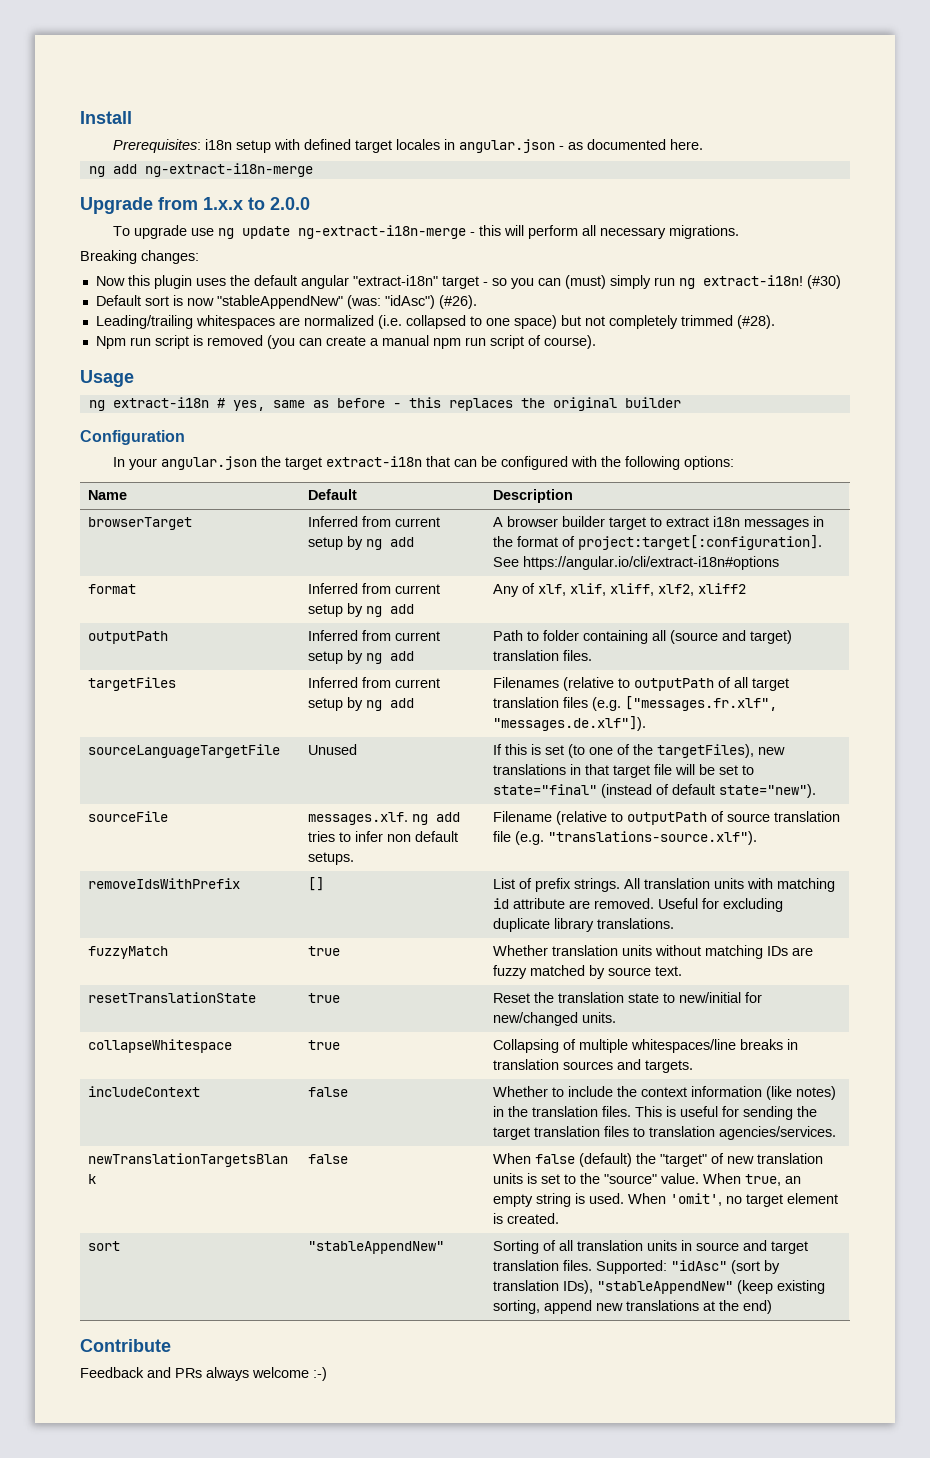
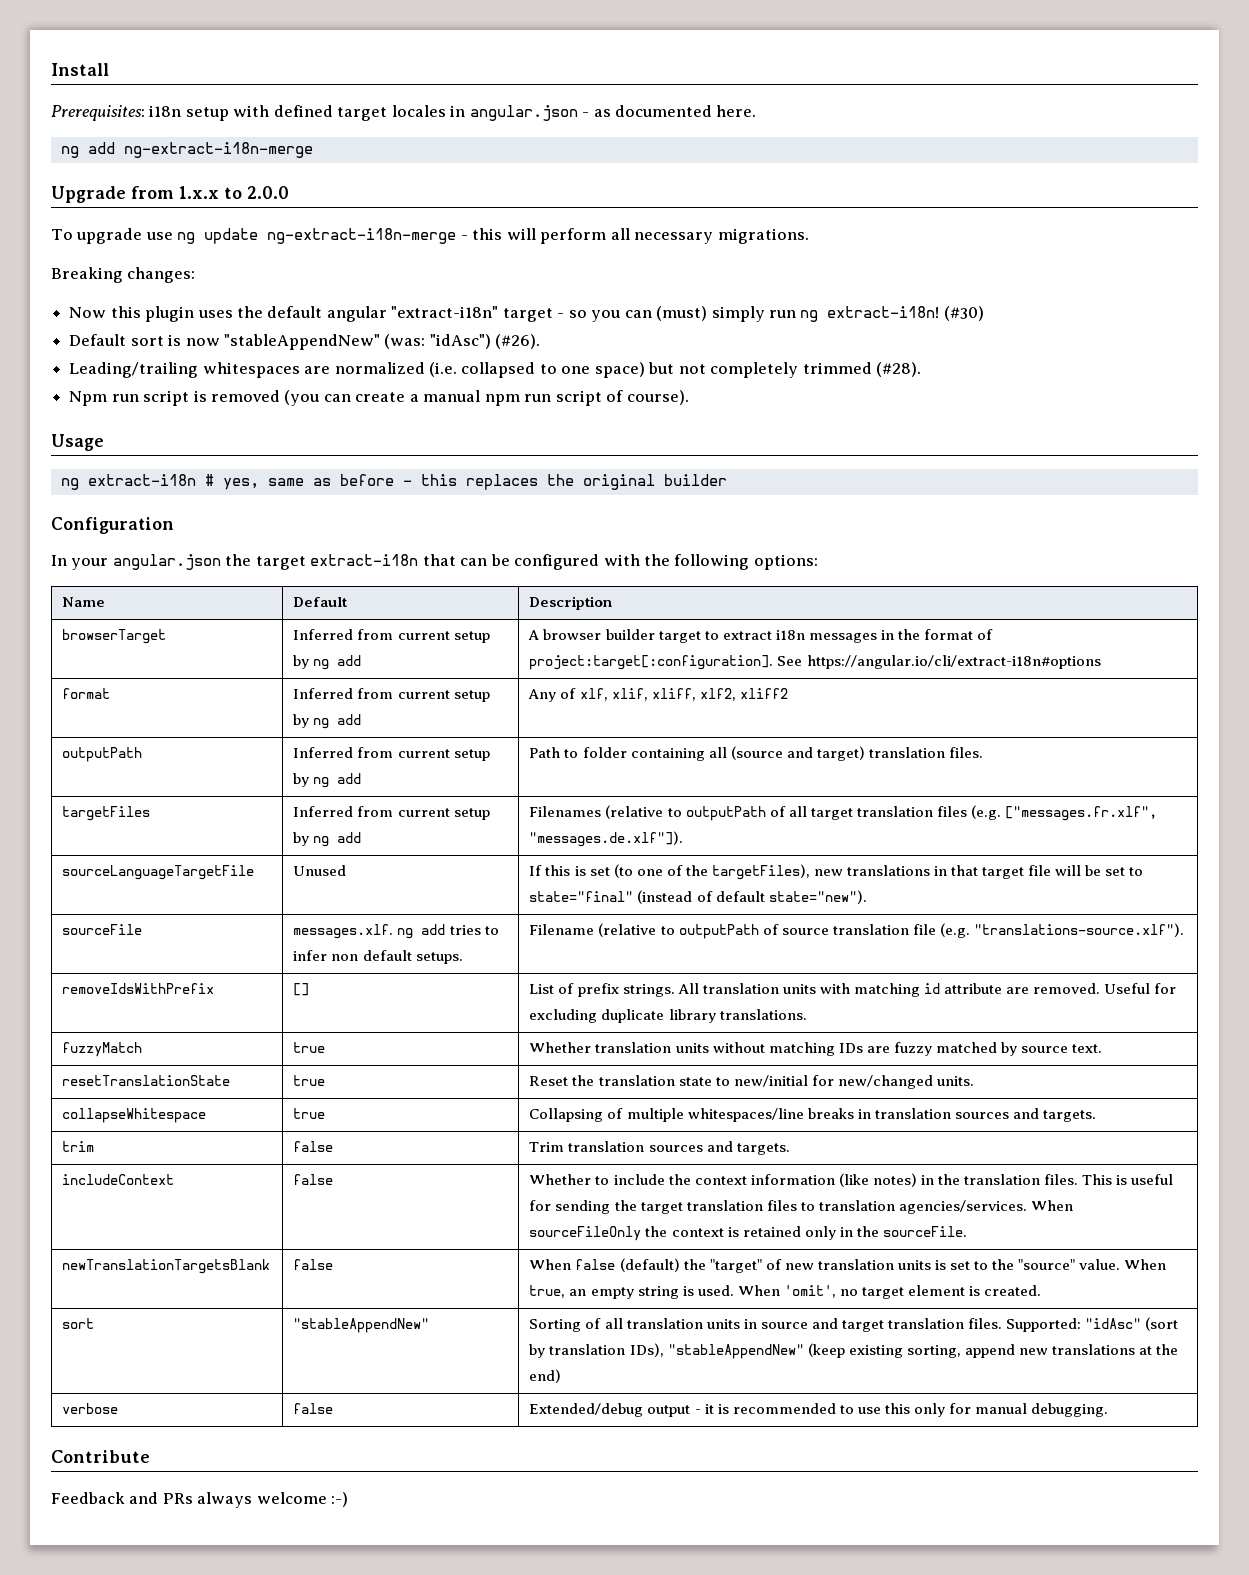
+ trim | false | Trim translation sources and targets.
- includeContext | false | Whether to include the context information (like notes) in the translation files. This is useful for sending the target translation files to translation agencies/services.
+ includeContext | false | Whether to include the context information (like notes) in the translation files. This is useful for sending the target translation files to translation agencies/services. When sourceFileOnly the context is retained only in the sourceFile.
+ verbose | false | Extended/debug output - it is recommended to use this only for manual debugging.

